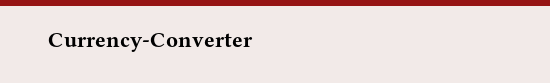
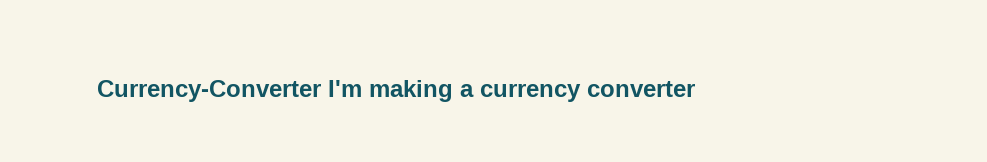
- Currency-Converter
+ Currency-Converter I'm making a currency converter

